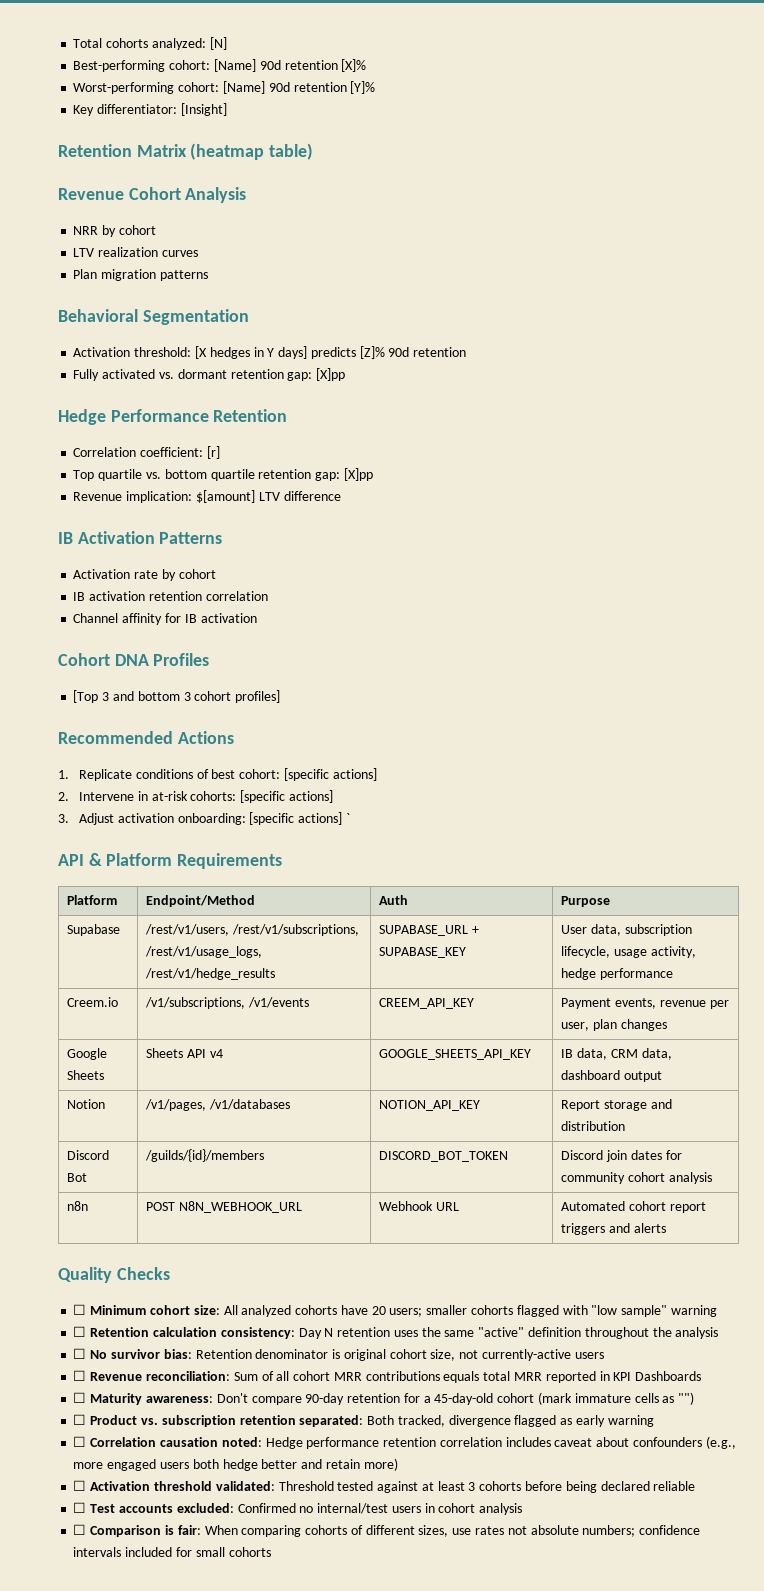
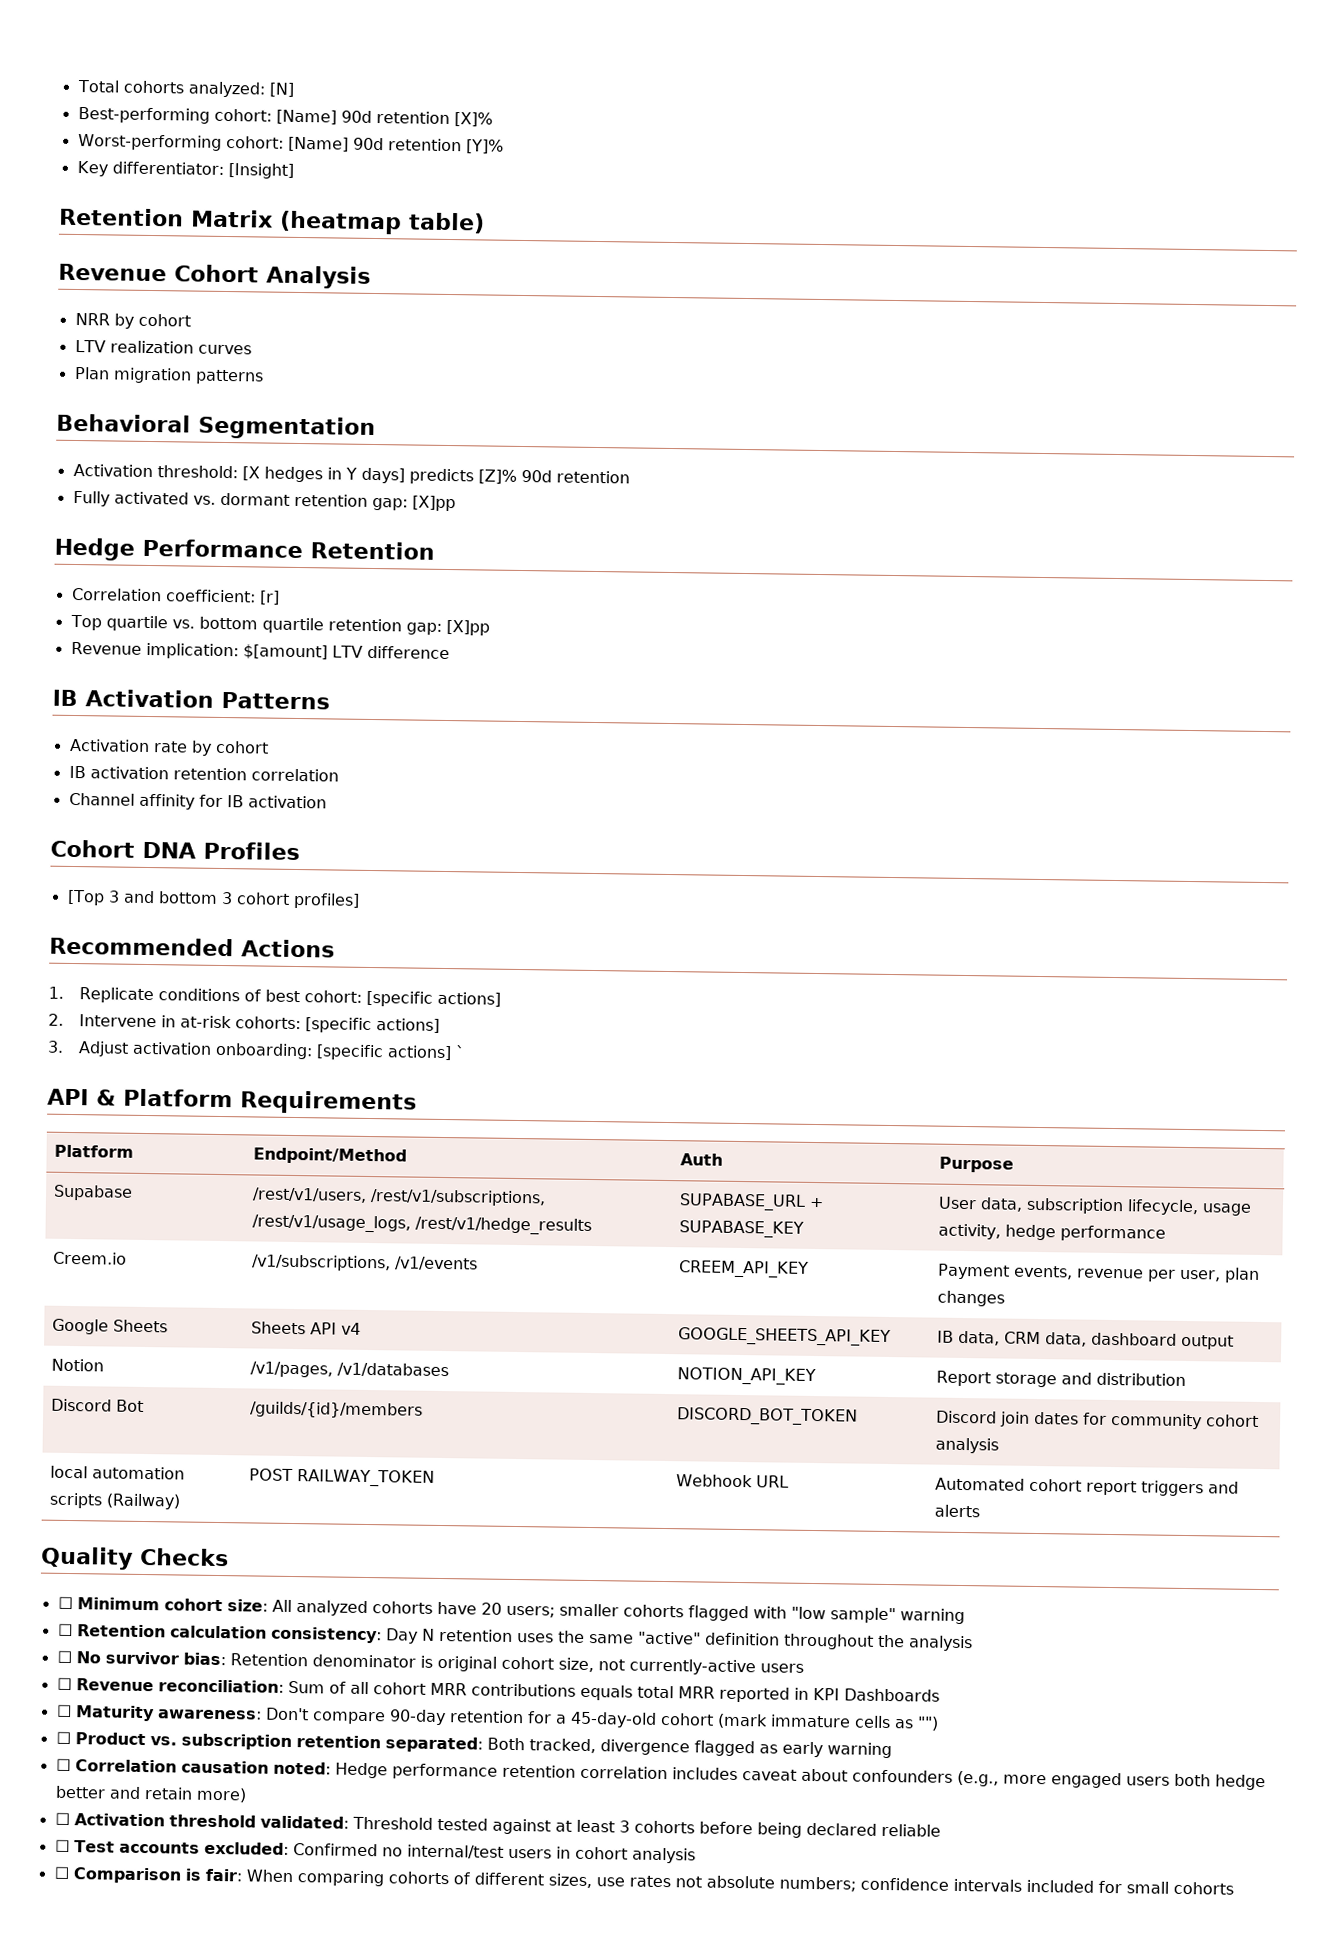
- n8n | POST N8N_WEBHOOK_URL | Webhook URL | Automated cohort report triggers and alerts
+ local automation scripts (Railway) | POST RAILWAY_TOKEN | Webhook URL | Automated cohort report triggers and alerts

